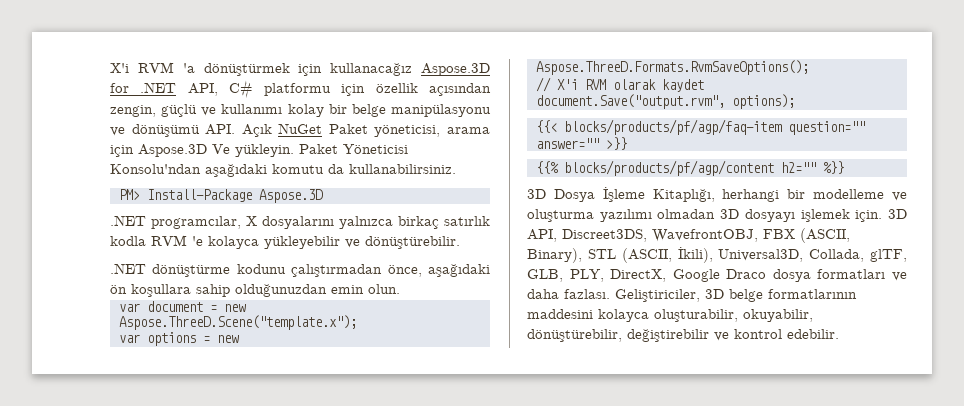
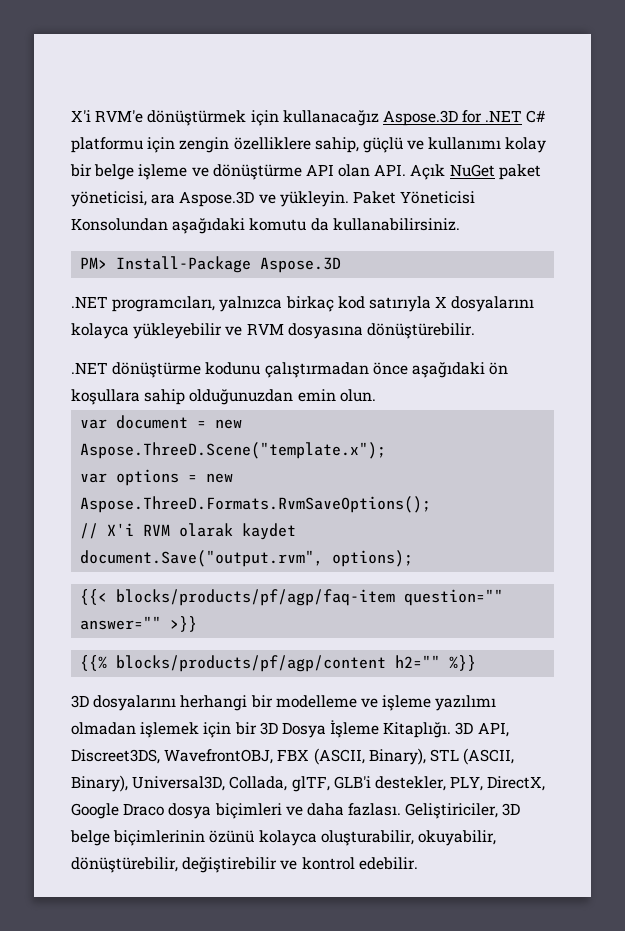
- X'i RVM 'a dönüştürmek için kullanacağız Aspose.3D for .NET API, C# platformu için özellik açısından zengin, güçlü ve kullanımı kolay bir belge manipülasyonu ve dönüşümü API. Açık NuGet Paket yöneticisi, arama için Aspose.3D Ve yükleyin.
+ X'i RVM'e dönüştürmek için kullanacağız Aspose.3D for .NET C# platformu için zengin özelliklere sahip, güçlü ve kullanımı kolay bir belge işleme ve dönüştürme API olan API. Açık NuGet paket yöneticisi, ara Aspose.3D ve yükleyin.
- Paket Yöneticisi Konsolu'ndan aşağıdaki komutu da kullanabilirsiniz.
+ Paket Yöneticisi Konsolundan aşağıdaki komutu da kullanabilirsiniz.
- .NET programcılar, X dosyalarını yalnızca birkaç satırlık kodla RVM 'e kolayca yükleyebilir ve dönüştürebilir.
+ .NET programcıları, yalnızca birkaç kod satırıyla X dosyalarını kolayca yükleyebilir ve RVM dosyasına dönüştürebilir.
- .NET dönüştürme kodunu çalıştırmadan önce, aşağıdaki ön koşullara sahip olduğunuzdan emin olun.
+ .NET dönüştürme kodunu çalıştırmadan önce aşağıdaki ön koşullara sahip olduğunuzdan emin olun.
- 3D Dosya İşleme Kitaplığı, herhangi bir modelleme ve oluşturma yazılımı olmadan 3D dosyayı işlemek için.
+ 3D dosyalarını herhangi bir modelleme ve işleme yazılımı olmadan işlemek için bir 3D Dosya İşleme Kitaplığı.
- 3D API, Discreet3DS, WavefrontOBJ, FBX (ASCII, Binary), STL (ASCII, İkili), Universal3D, Collada, glTF, GLB, PLY, DirectX, Google Draco dosya formatları ve daha fazlası.
+ 3D API, Discreet3DS, WavefrontOBJ, FBX (ASCII, Binary), STL (ASCII, Binary), Universal3D, Collada, glTF, GLB'i destekler, PLY, DirectX, Google Draco dosya biçimleri ve daha fazlası.
- Geliştiriciler, 3D belge formatlarının maddesini kolayca oluşturabilir, okuyabilir, dönüştürebilir, değiştirebilir ve kontrol edebilir.
+ Geliştiriciler, 3D belge biçimlerinin özünü kolayca oluşturabilir, okuyabilir, dönüştürebilir, değiştirebilir ve kontrol edebilir.

